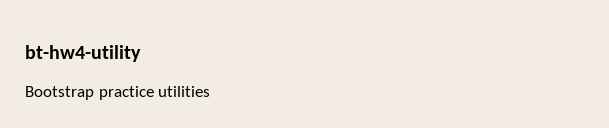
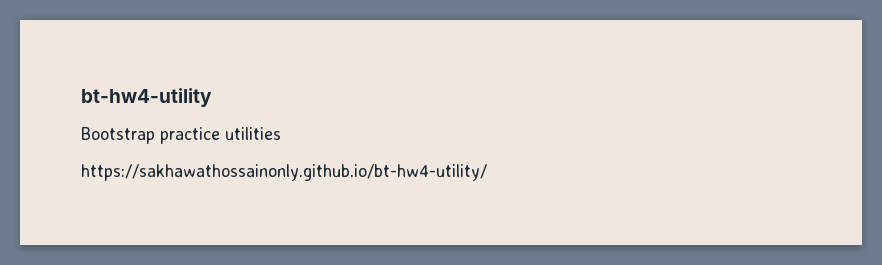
+ https://sakhawathossainonly.github.io/bt-hw4-utility/

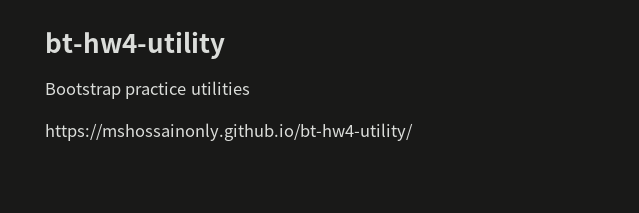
- https://sakhawathossainonly.github.io/bt-hw4-utility/
+ https://mshossainonly.github.io/bt-hw4-utility/

